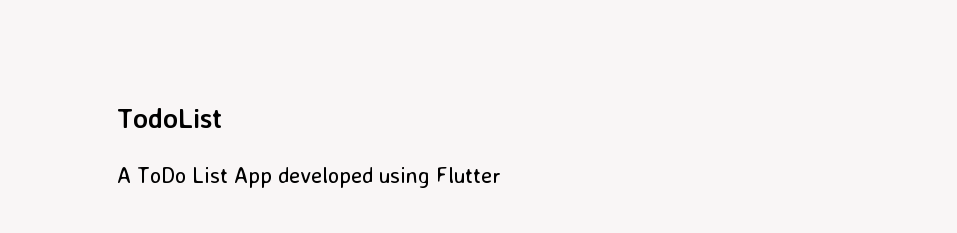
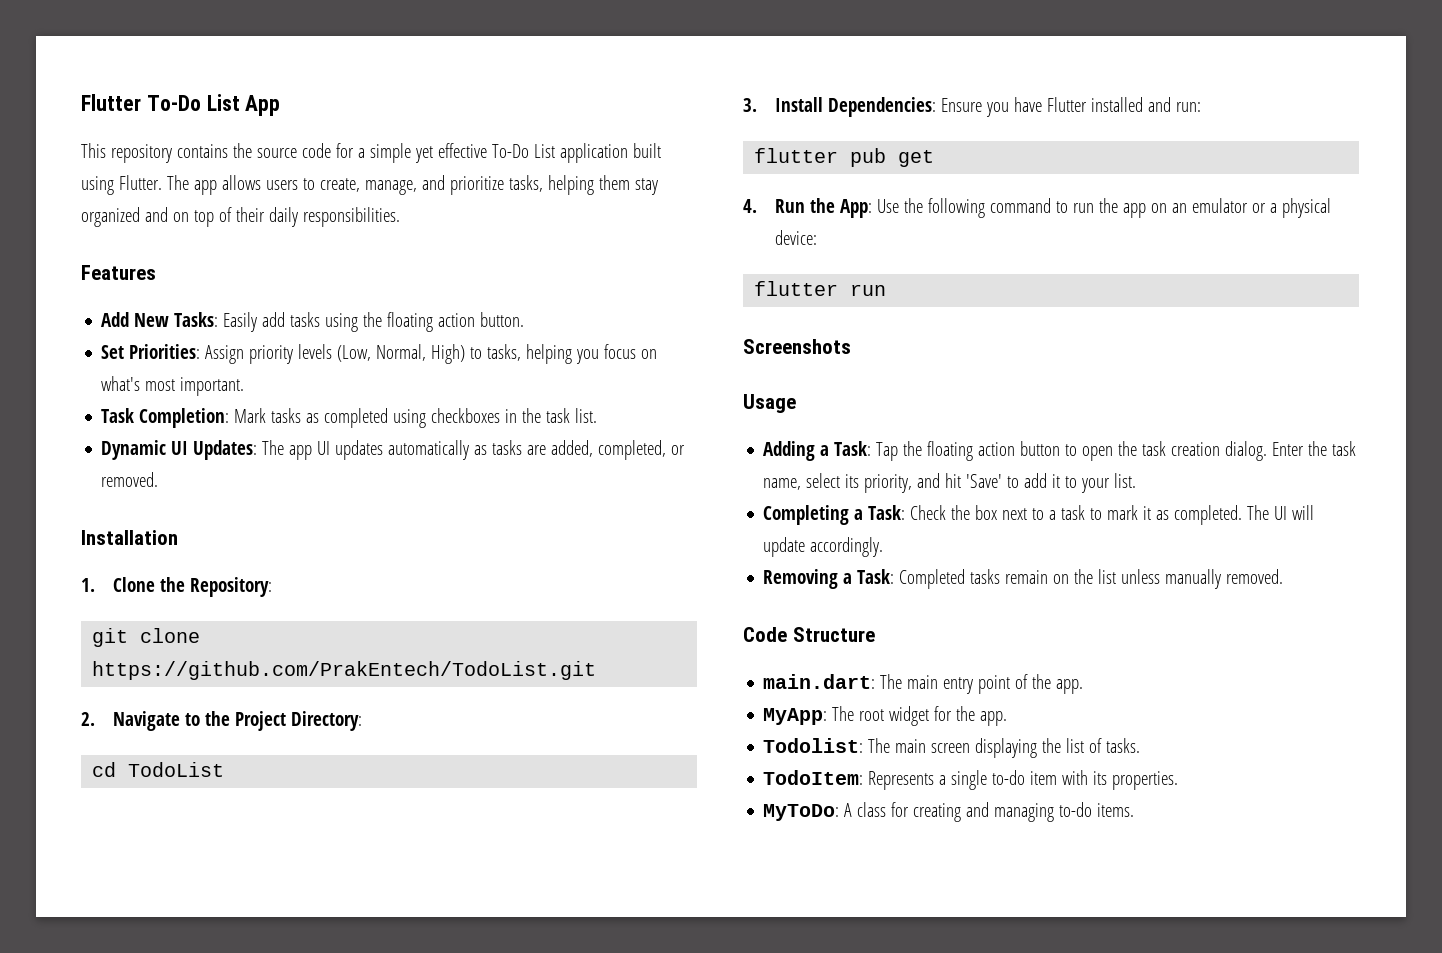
- TodoList
- A ToDo List App developed using Flutter
+ Flutter To-Do List App
+ This repository contains the source code for a simple yet effective To-Do List application built using Flutter. The app allows users to create, manage, and prioritize tasks, helping them stay organized and on top of their daily responsibilities.
+ Features
+ Add New Tasks: Easily add tasks using the floating action button.
+ Set Priorities: Assign priority levels (Low, Normal, High) to tasks, helping you focus on what's most important.
+ Task Completion: Mark tasks as completed using checkboxes in the task list.
+ Dynamic UI Updates: The app UI updates automatically as tasks are added, completed, or removed.
+ Installation
+ 1. Clone the Repository:
+ git clone https://github.com/PrakEntech/TodoList.git
+ 2. Navigate to the Project Directory:
+ cd TodoList
+ 3. Install Dependencies: Ensure you have Flutter installed and run:
+ flutter pub get
+ 4. Run the App: Use the following command to run the app on an emulator or a physical device:
+ flutter run
+ Screenshots
+ Usage
+ Adding a Task: Tap the floating action button to open the task creation dialog. Enter the task name, select its priority, and hit 'Save' to add it to your list.
+ Completing a Task: Check the box next to a task to mark it as completed. The UI will update accordingly.
+ Removing a Task: Completed tasks remain on the list unless manually removed.
+ Code Structure
+ main.dart: The main entry point of the app.
+ MyApp: The root widget for the app.
+ Todolist: The main screen displaying the list of tasks.
+ TodoItem: Represents a single to-do item with its properties.
+ MyToDo: A class for creating and managing to-do items.

